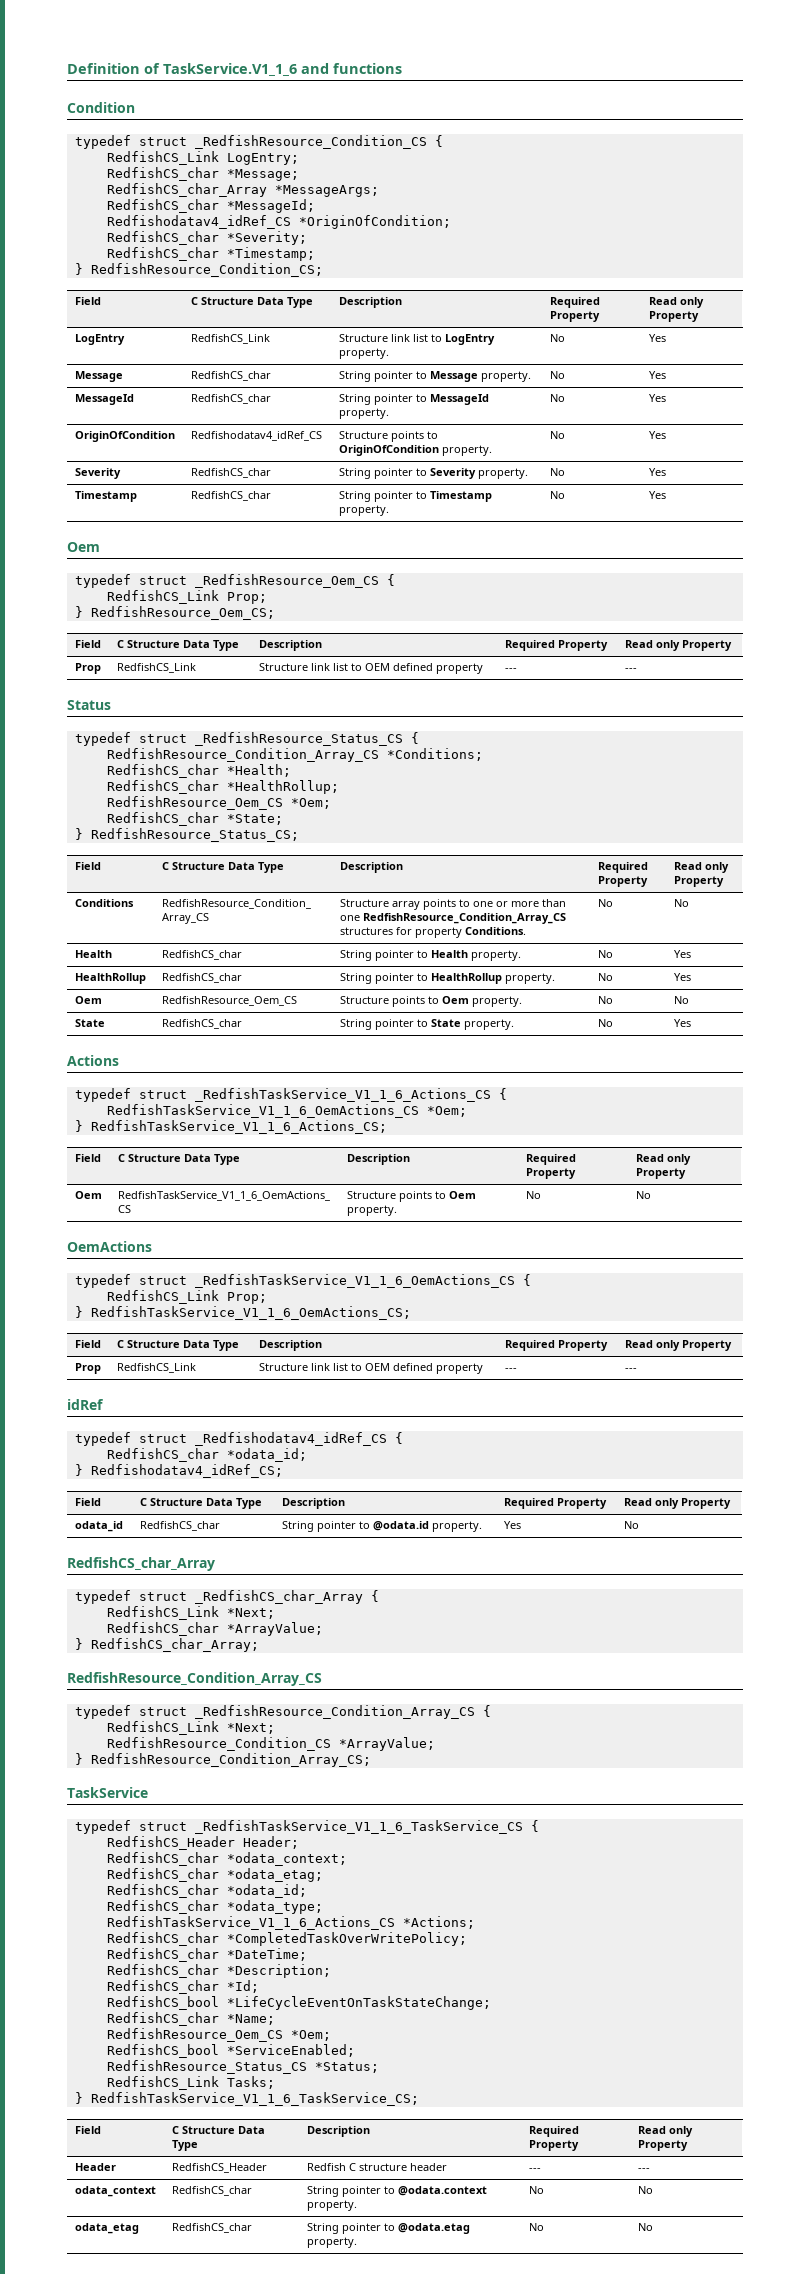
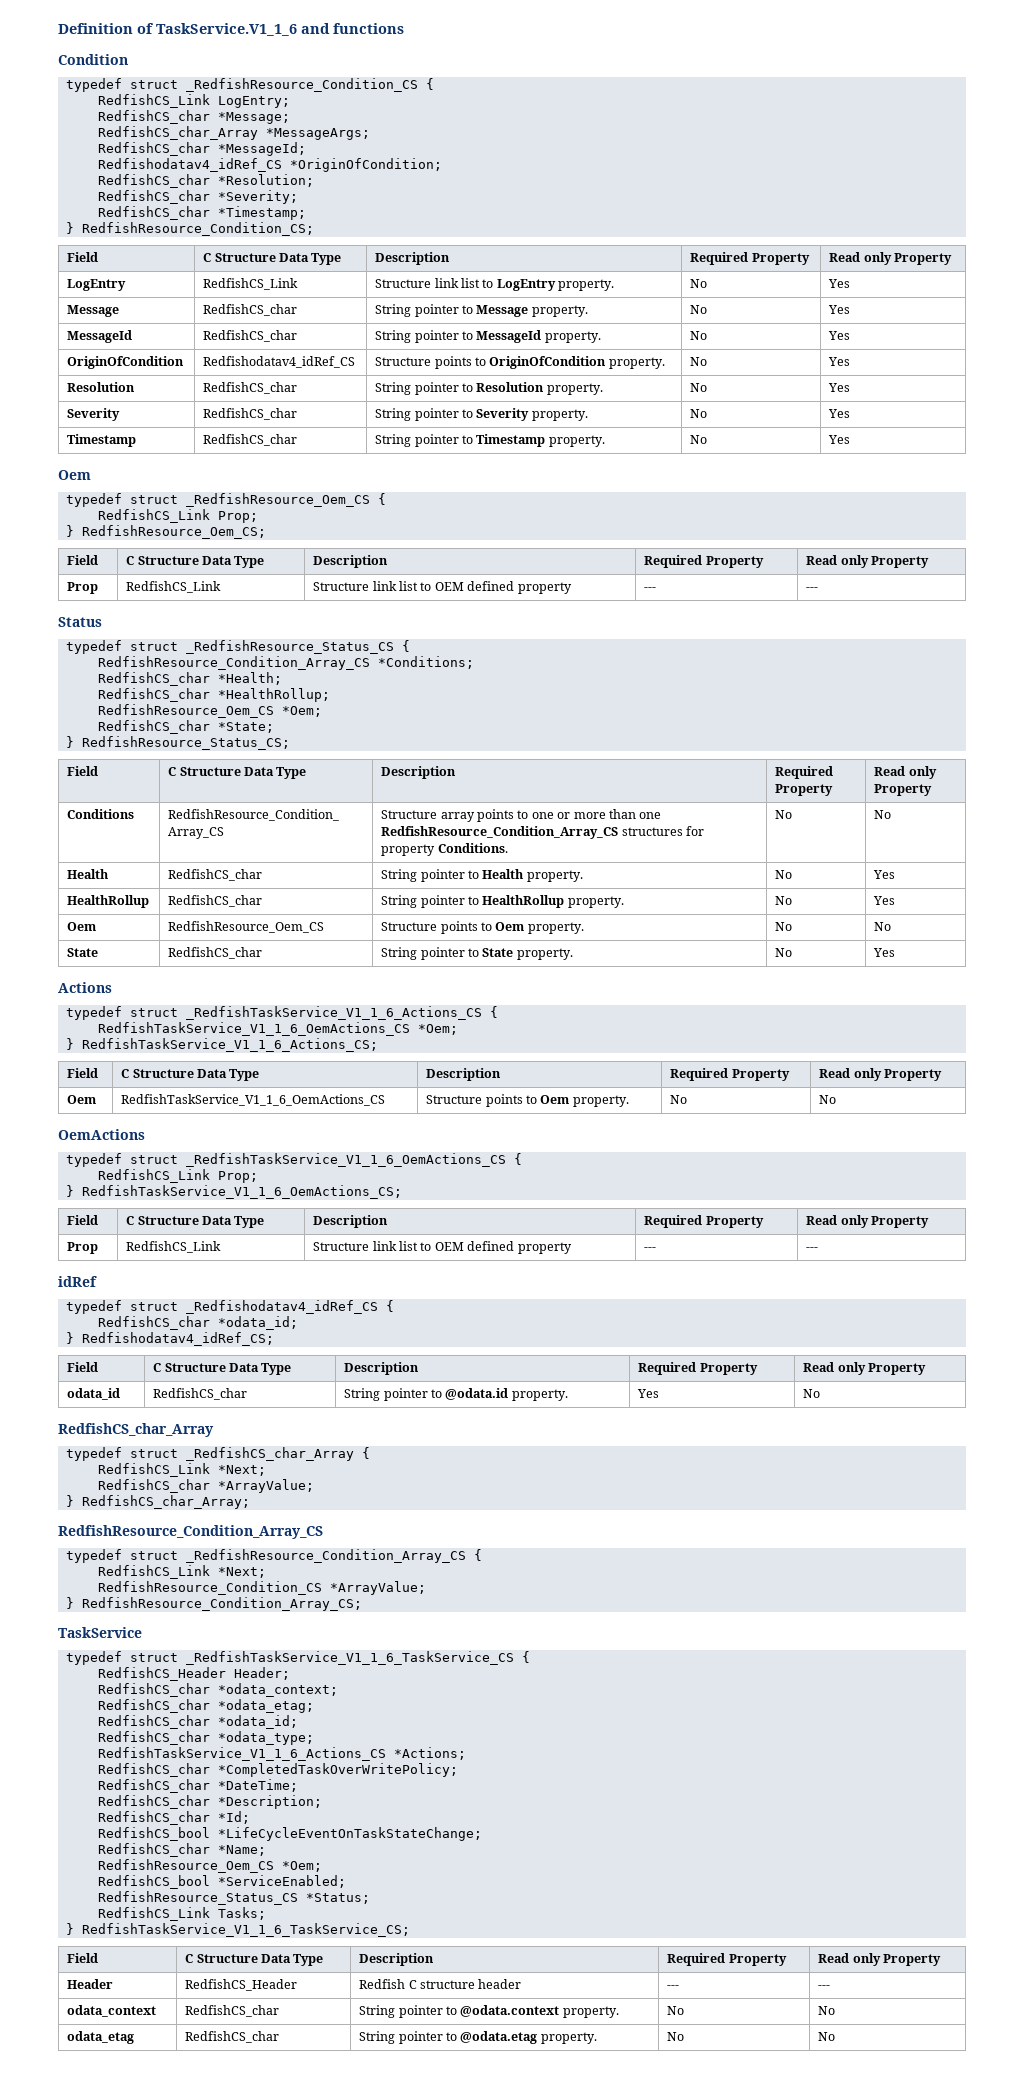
+ RedfishCS_char *Resolution;
+ Resolution | RedfishCS_char | String pointer to Resolution property. | No | Yes

